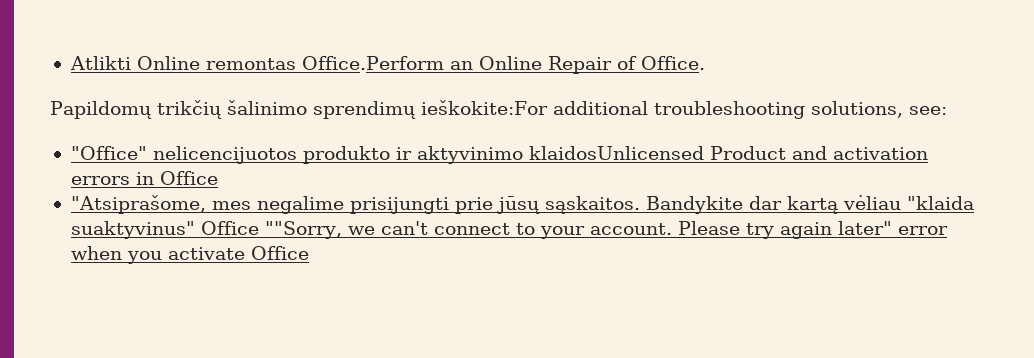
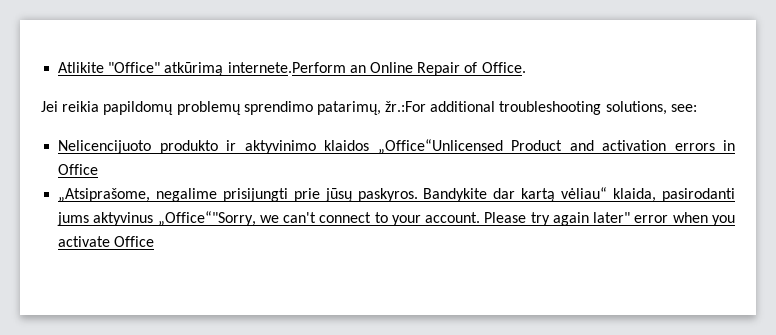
- Atlikti Online remontas Office.Perform an Online Repair of Office.
+ Atlikite "Office" atkūrimą internete.Perform an Online Repair of Office.
- Papildomų trikčių šalinimo sprendimų ieškokite:For additional troubleshooting solutions, see:
+ Jei reikia papildomų problemų sprendimo patarimų, žr.:For additional troubleshooting solutions, see:
- "Office" nelicencijuotos produkto ir aktyvinimo klaidosUnlicensed Product and activation errors in Office
+ Nelicencijuoto produkto ir aktyvinimo klaidos „Office“Unlicensed Product and activation errors in Office
- "Atsiprašome, mes negalime prisijungti prie jūsų sąskaitos.
+ „Atsiprašome, negalime prisijungti prie jūsų paskyros.
- Bandykite dar kartą vėliau "klaida suaktyvinus" Office ""Sorry, we can't connect to your account.
+ Bandykite dar kartą vėliau“ klaida, pasirodanti jums aktyvinus „Office“"Sorry, we can't connect to your account.

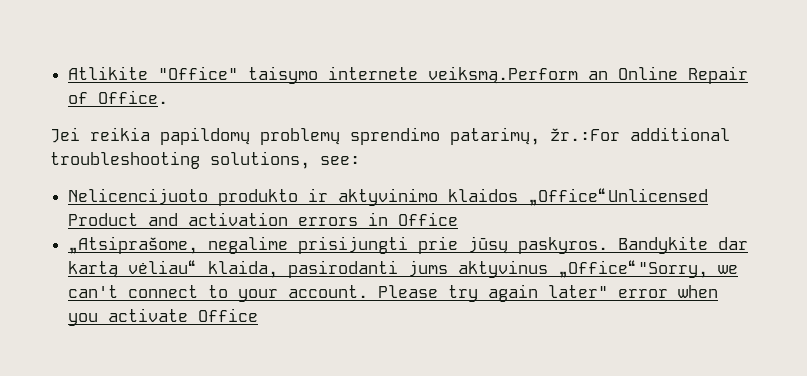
- Atlikite "Office" atkūrimą internete.Perform an Online Repair of Office.
+ Atlikite "Office" taisymo internete veiksmą.Perform an Online Repair of Office.

